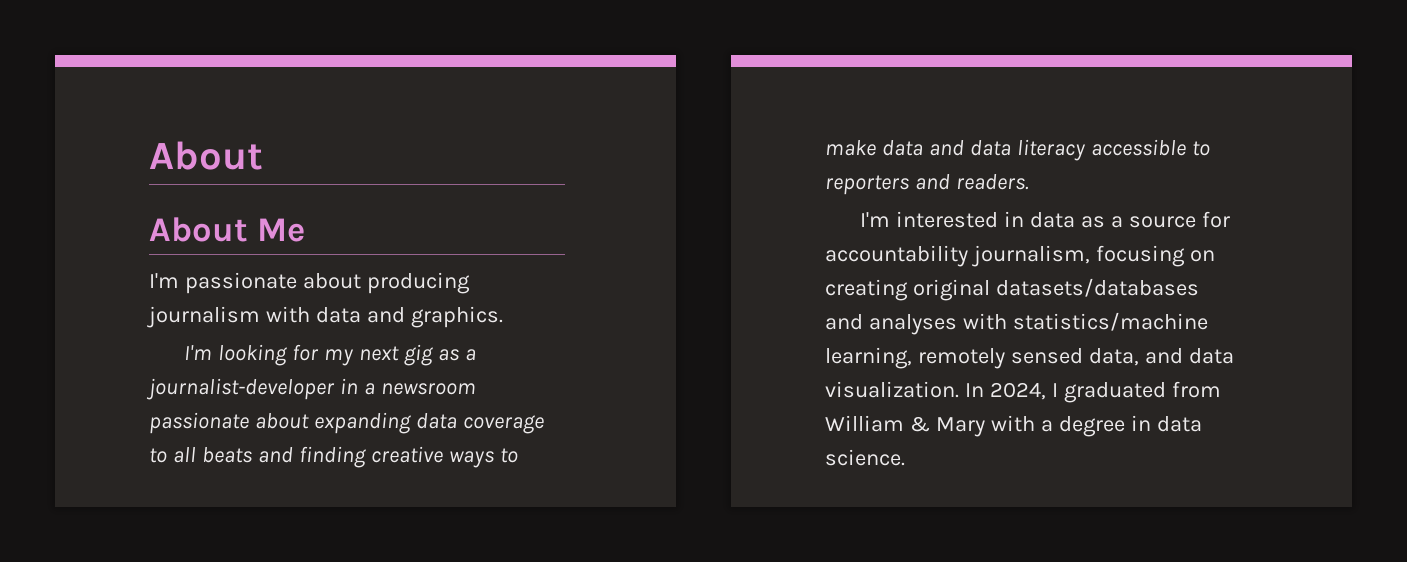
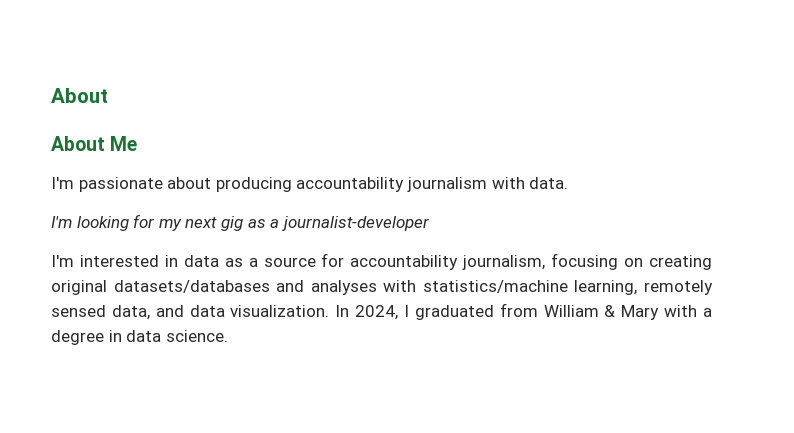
- I'm passionate about producing journalism with data and graphics.
+ I'm passionate about producing accountability journalism with data.
- I'm looking for my next gig as a journalist-developer in a newsroom passionate about expanding data coverage to all beats and finding creative ways to make data and data literacy accessible to reporters and readers.
+ I'm looking for my next gig as a journalist-developer

